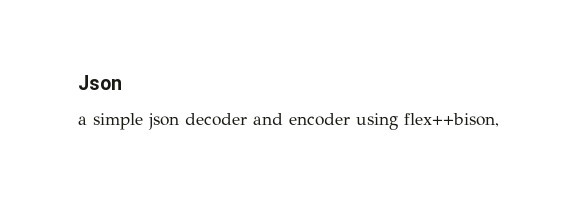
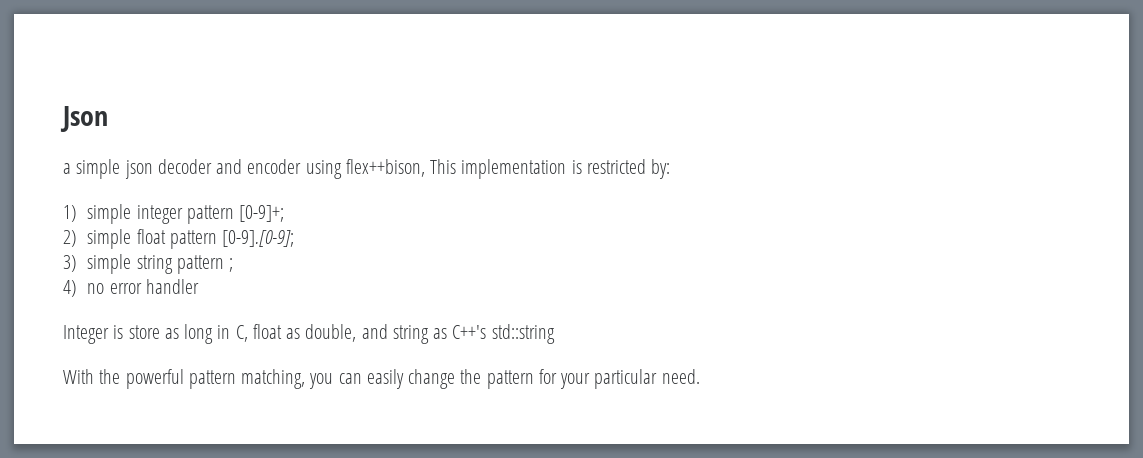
- a simple json decoder and encoder using flex++bison,
+ a simple json decoder and encoder using flex++bison, This implementation is restricted by:
+ 1) simple integer pattern [0-9]+;
+ 2) simple float pattern [0-9].[0-9];
+ 3) simple string pattern ;
+ 4) no error handler
+ Integer is store as long in C, float as double, and string as C++'s std::string
+ With the powerful pattern matching, you can easily change the pattern for your particular need.

